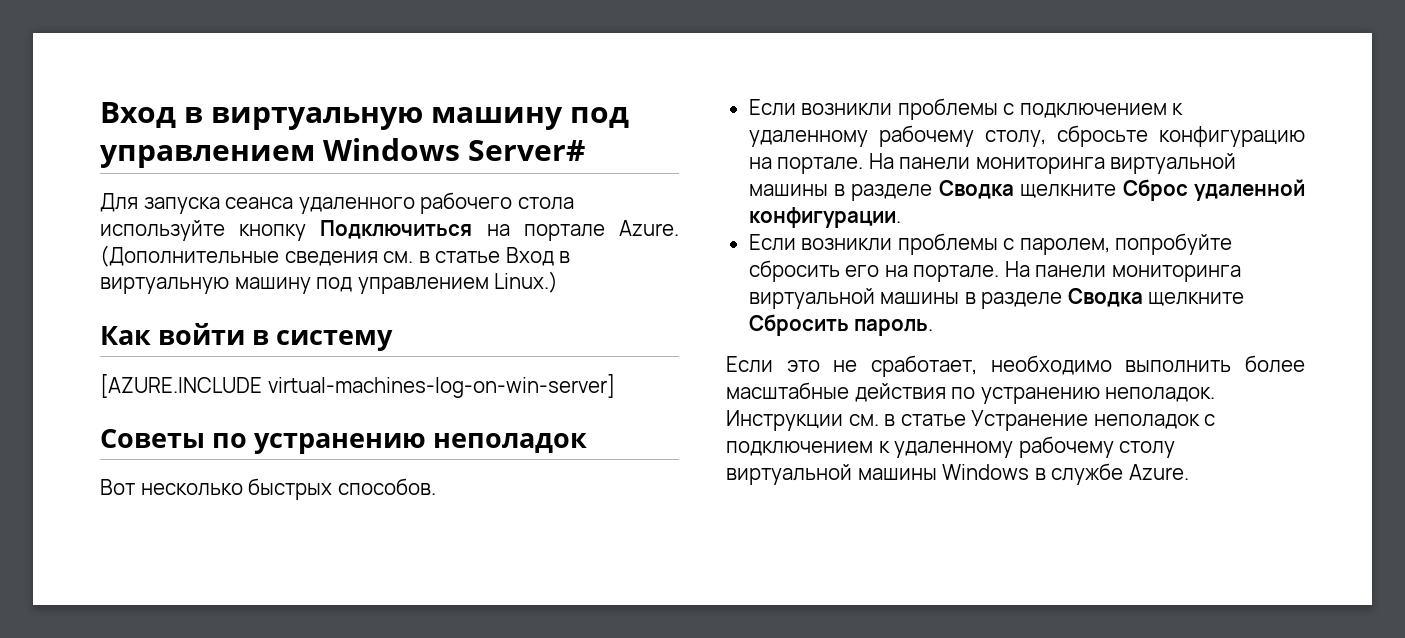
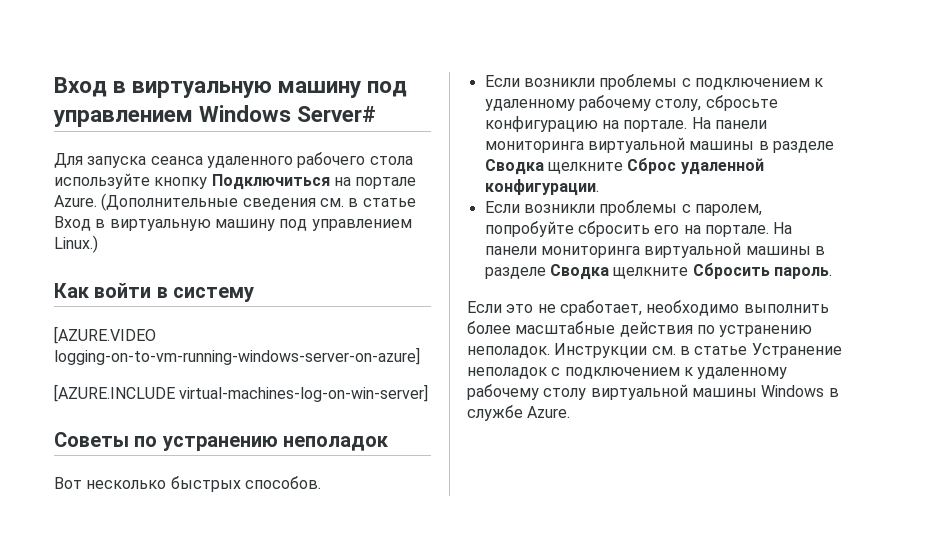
+ [AZURE.VIDEO logging-on-to-vm-running-windows-server-on-azure]

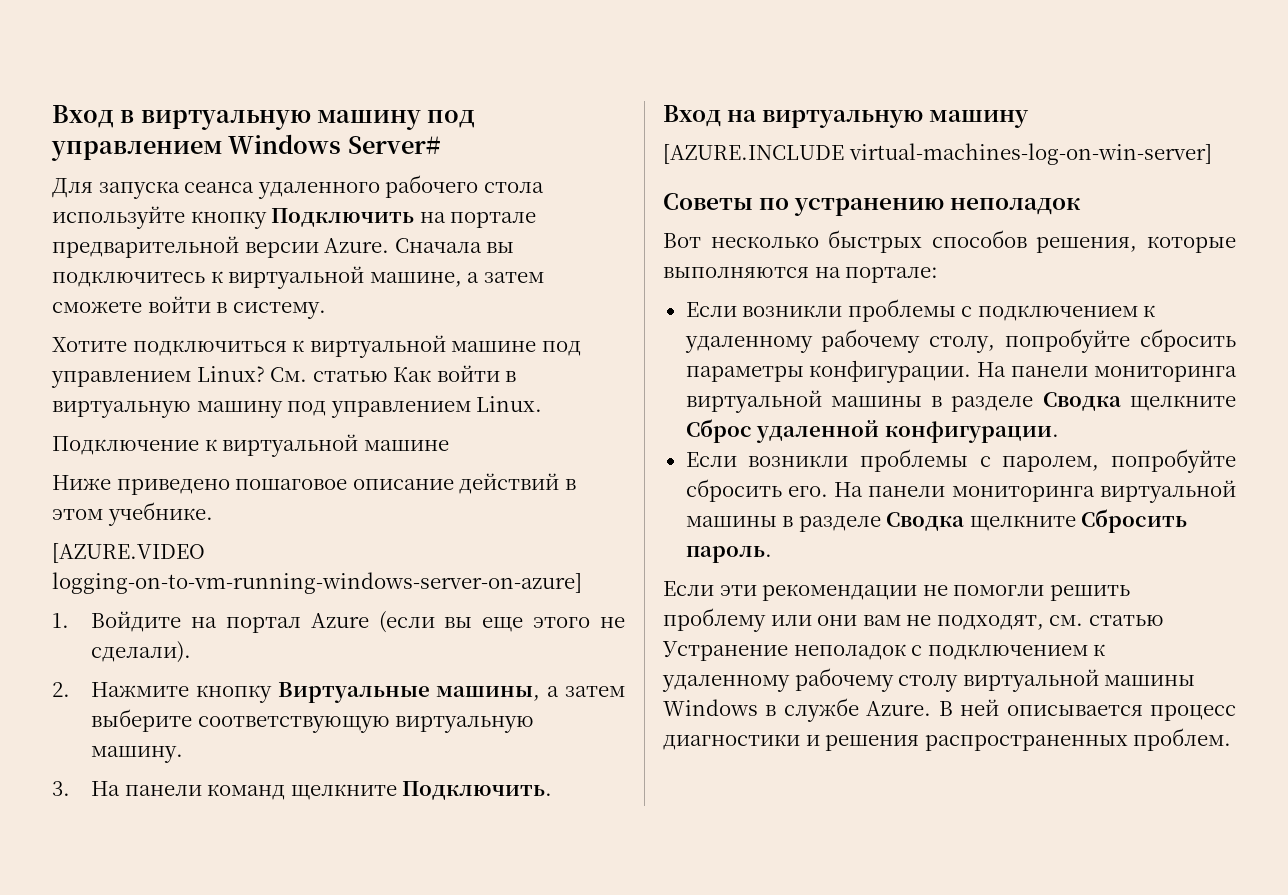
- Для запуска сеанса удаленного рабочего стола используйте кнопку Подключиться на портале Azure. (Дополнительные сведения см. в статье Вход в виртуальную машину под управлением Linux.)
- Как войти в систему
+ Для запуска сеанса удаленного рабочего стола используйте кнопку Подключить на портале предварительной версии Azure. Сначала вы подключитесь к виртуальной машине, а затем сможете войти в систему.
+ Хотите подключиться к виртуальной машине под управлением Linux? См. статью Как войти в виртуальную машину под управлением Linux.
+ Подключение к виртуальной машине
+ Ниже приведено пошаговое описание действий в этом учебнике.
  [AZURE.VIDEO logging-on-to-vm-running-windows-server-on-azure]
+ 1. Войдите на портал Azure (если вы еще этого не сделали).
+ 2. Нажмите кнопку Виртуальные машины, а затем выберите соответствующую виртуальную машину.
+ 3. На панели команд щелкните Подключить.
+ Вход на виртуальную машину
- Вот несколько быстрых способов.
+ Вот несколько быстрых способов решения, которые выполняются на портале:
- Если возникли проблемы с подключением к удаленному рабочему столу, сбросьте конфигурацию на портале.
+ Если возникли проблемы с подключением к удаленному рабочему столу, попробуйте сбросить параметры конфигурации.
- Если возникли проблемы с паролем, попробуйте сбросить его на портале.
+ Если возникли проблемы с паролем, попробуйте сбросить его.
- Если это не сработает, необходимо выполнить более масштабные действия по устранению неполадок. Инструкции см. в статье Устранение неполадок с подключением к удаленному рабочему столу виртуальной машины Windows в службе Azure.
+ Если эти рекомендации не помогли решить проблему или они вам не подходят, см. статью Устранение неполадок с подключением к удаленному рабочему столу виртуальной машины Windows в службе Azure.
+ В ней описывается процесс диагностики и решения распространенных проблем.

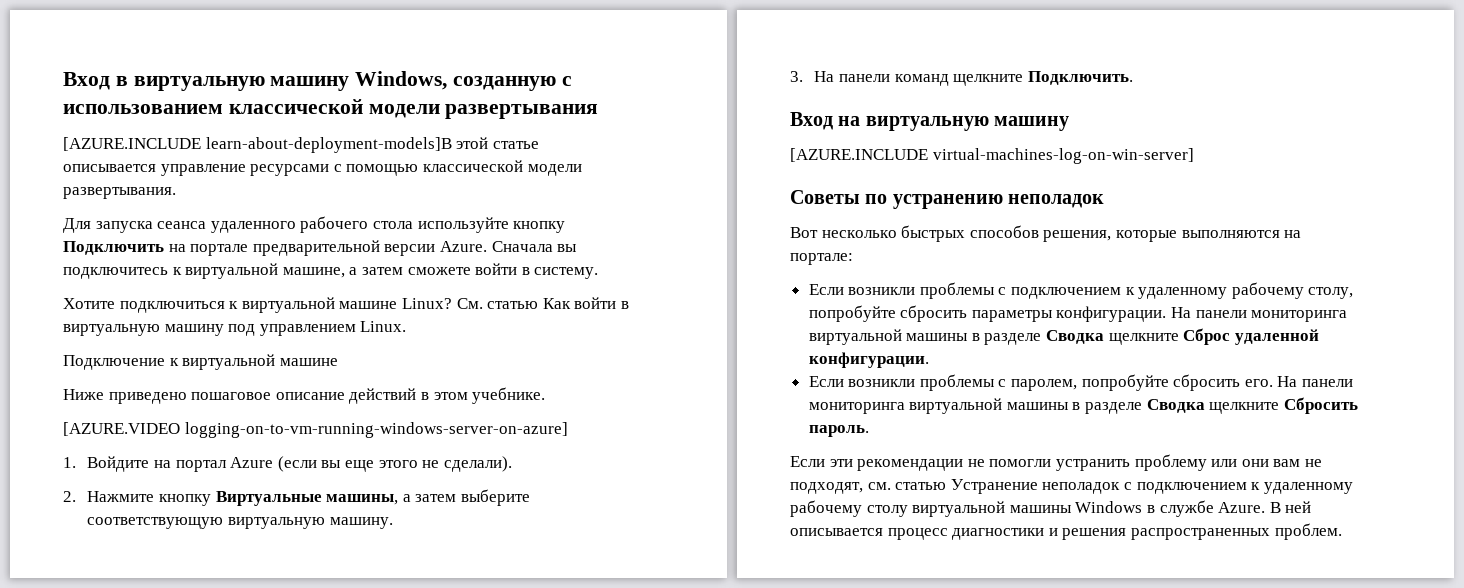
- Вход в виртуальную машину под управлением Windows Server#
+ Вход в виртуальную машину Windows, созданную с использованием классической модели развертывания
+ [AZURE.INCLUDE learn-about-deployment-models]В этой статье описывается управление ресурсами с помощью классической модели развертывания.
- Хотите подключиться к виртуальной машине под управлением Linux?
+ Хотите подключиться к виртуальной машине Linux?
- Если эти рекомендации не помогли решить проблему или они вам не подходят, см. статью Устранение неполадок с подключением к удаленному рабочему столу виртуальной машины Windows в службе Azure.
+ Если эти рекомендации не помогли устранить проблему или они вам не подходят, см. статью Устранение неполадок с подключением к удаленному рабочему столу виртуальной машины Windows в службе Azure.

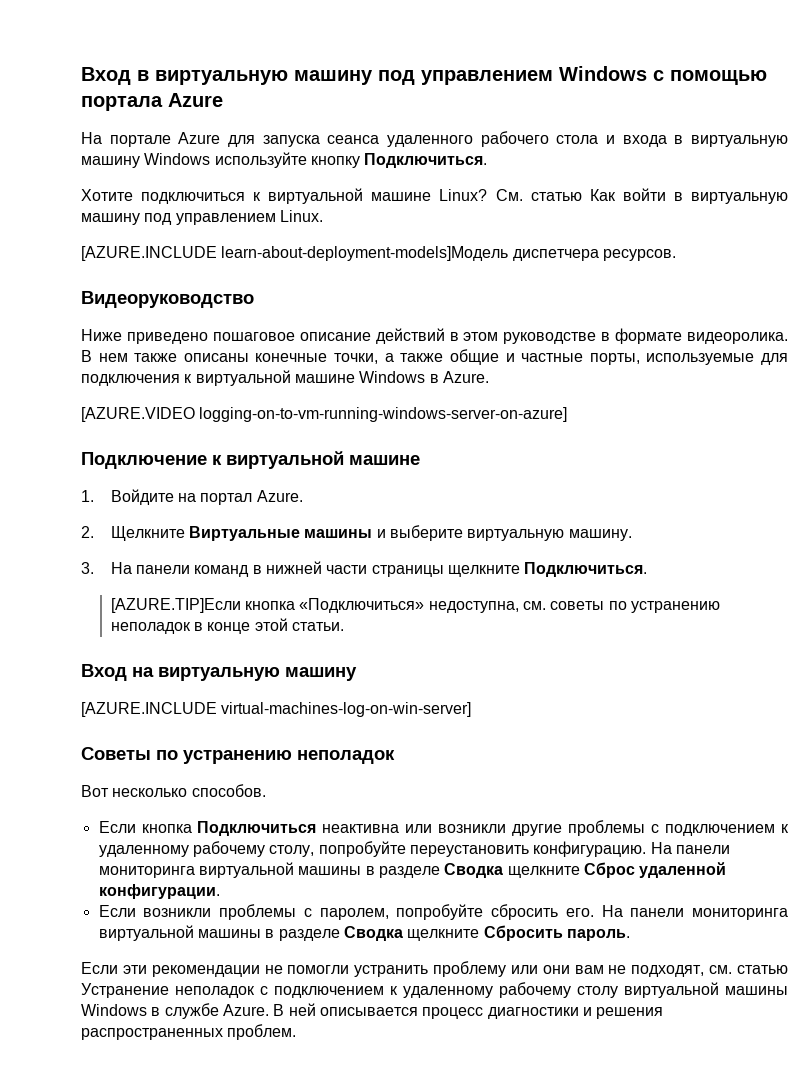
- Вход в виртуальную машину Windows, созданную с использованием классической модели развертывания
- [AZURE.INCLUDE learn-about-deployment-models]В этой статье описывается управление ресурсами с помощью классической модели развертывания.
- Для запуска сеанса удаленного рабочего стола используйте кнопку Подключить на портале предварительной версии Azure. Сначала вы подключитесь к виртуальной машине, а затем сможете войти в систему.
+ Вход в виртуальную машину под управлением Windows с помощью портала Azure
+ На портале Azure для запуска сеанса удаленного рабочего стола и входа в виртуальную машину Windows используйте кнопку Подключиться.
- Подключение к виртуальной машине
+ [AZURE.INCLUDE learn-about-deployment-models]Модель диспетчера ресурсов.
+ Видеоруководство
- Ниже приведено пошаговое описание действий в этом учебнике.
+ Ниже приведено пошаговое описание действий в этом руководстве в формате видеоролика. В нем также описаны конечные точки, а также общие и частные порты, используемые для подключения к виртуальной машине Windows в Azure.
  [AZURE.VIDEO logging-on-to-vm-running-windows-server-on-azure]
- 1. Войдите на портал Azure (если вы еще этого не сделали).
- 2. Нажмите кнопку Виртуальные машины, а затем выберите соответствующую виртуальную машину.
+ Подключение к виртуальной машине
+ 1. Войдите на портал Azure.
+ 2. Щелкните Виртуальные машины и выберите виртуальную машину.
- 3. На панели команд щелкните Подключить.
+ 3. На панели команд в нижней части страницы щелкните Подключиться.
+ [AZURE.TIP]Если кнопка «Подключиться» недоступна, см. советы по устранению неполадок в конце этой статьи.
- Вот несколько быстрых способов решения, которые выполняются на портале:
- Если возникли проблемы с подключением к удаленному рабочему столу, попробуйте сбросить параметры конфигурации.
+ Вот несколько способов.
+ Если кнопка Подключиться неактивна или возникли другие проблемы с подключением к удаленному рабочему столу, попробуйте переустановить конфигурацию.

